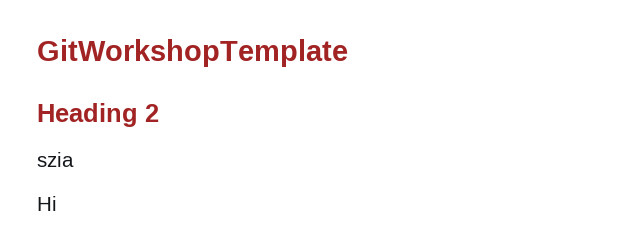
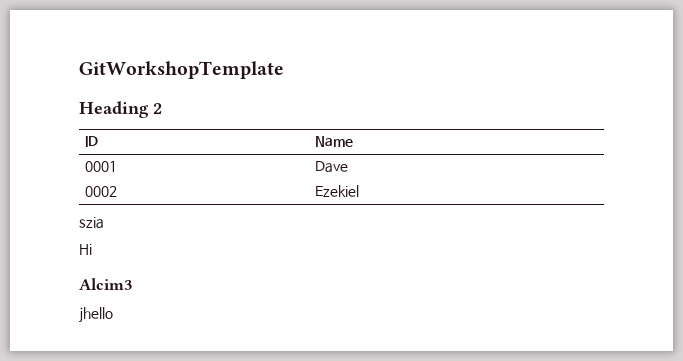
+ ID | Name
+ 0001 | Dave
+ 0002 | Ezekiel
+ Alcim3
+ jhello

